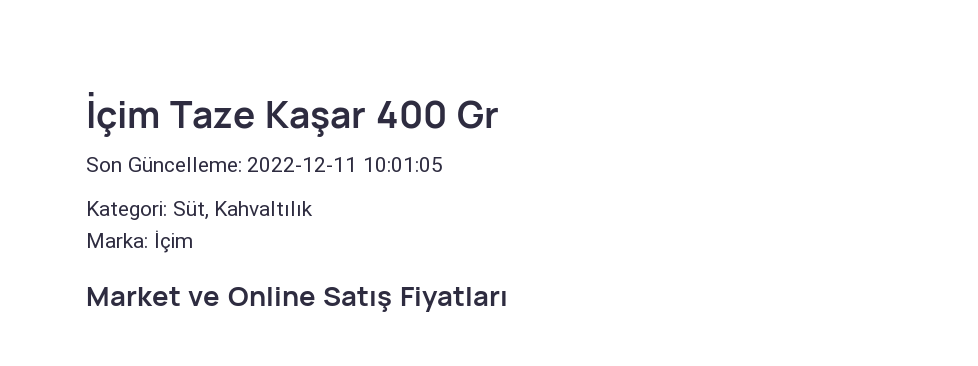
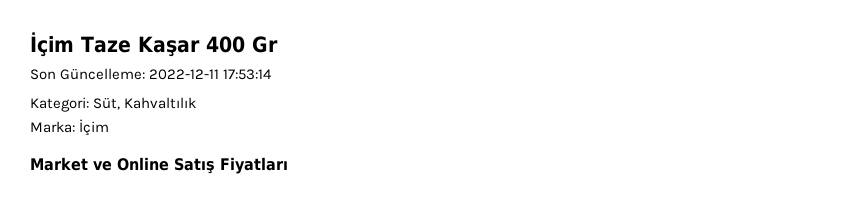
- Son Güncelleme: 2022-12-11 10:01:05
+ Son Güncelleme: 2022-12-11 17:53:14

